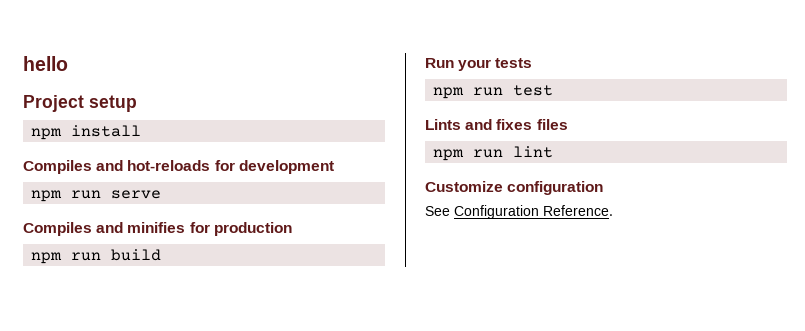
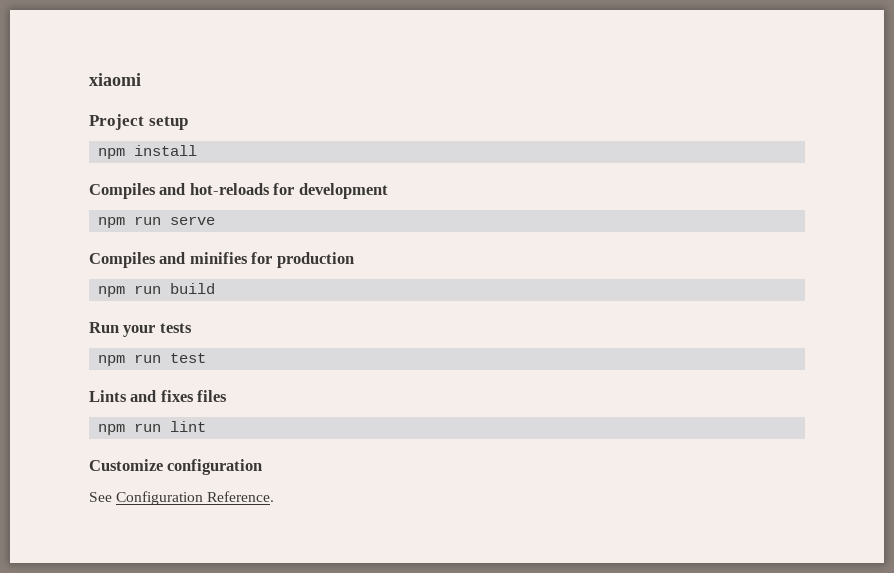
- hello
+ xiaomi

